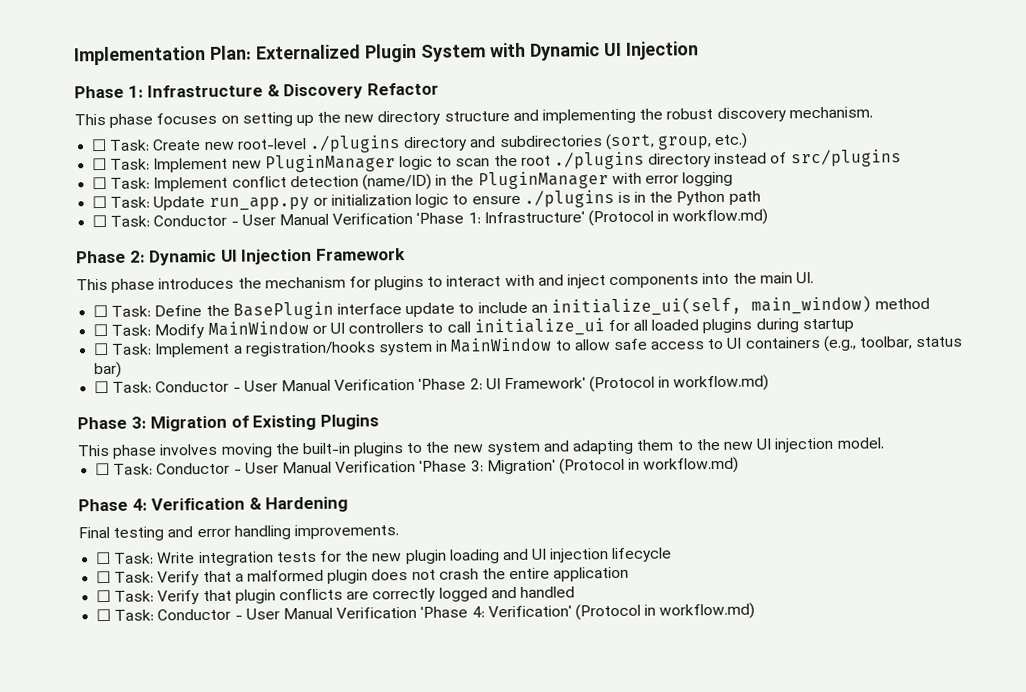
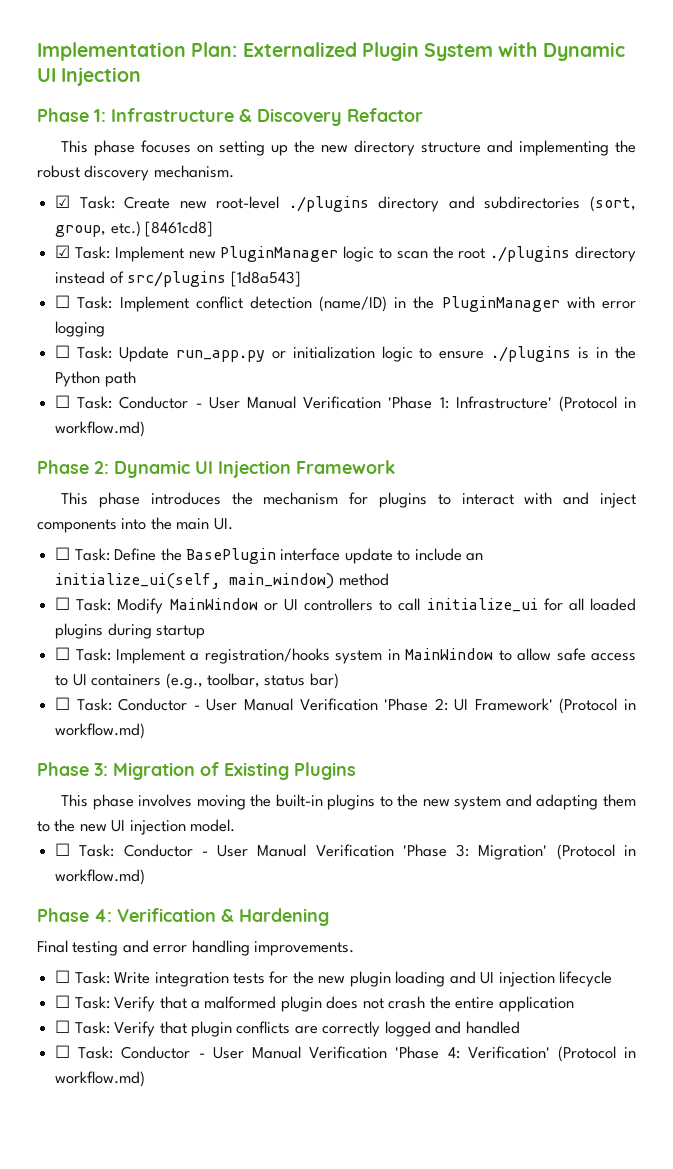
- ☐ Task: Create new root-level ./plugins directory and subdirectories (sort, group, etc.)
- ☐ Task: Implement new PluginManager logic to scan the root ./plugins directory instead of src/plugins
+ ☑ Task: Create new root-level ./plugins directory and subdirectories (sort, group, etc.) [8461cd8]
+ ☑ Task: Implement new PluginManager logic to scan the root ./plugins directory instead of src/plugins [1d8a543]

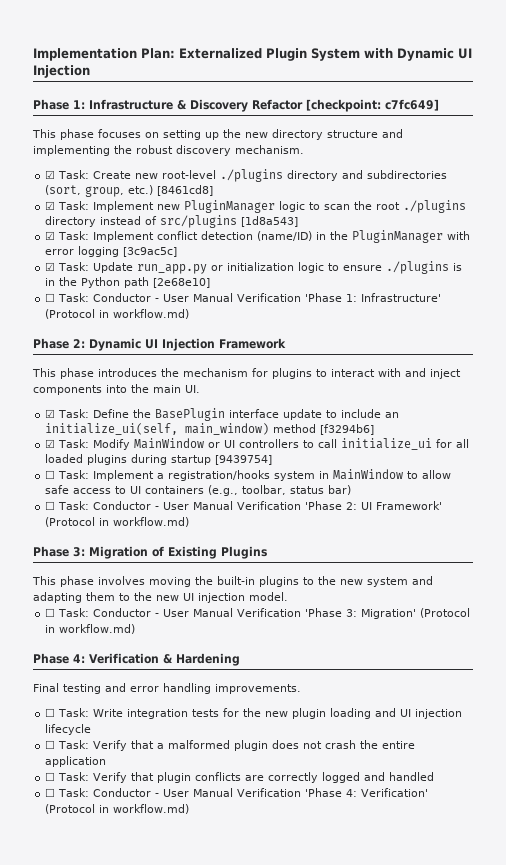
- Phase 1: Infrastructure & Discovery Refactor
+ Phase 1: Infrastructure & Discovery Refactor [checkpoint: c7fc649]
- ☐ Task: Implement conflict detection (name/ID) in the PluginManager with error logging
- ☐ Task: Update run_app.py or initialization logic to ensure ./plugins is in the Python path
+ ☑ Task: Implement conflict detection (name/ID) in the PluginManager with error logging [3c9ac5c]
+ ☑ Task: Update run_app.py or initialization logic to ensure ./plugins is in the Python path [2e68e10]
- ☐ Task: Define the BasePlugin interface update to include an initialize_ui(self, main_window) method
- ☐ Task: Modify MainWindow or UI controllers to call initialize_ui for all loaded plugins during startup
+ ☑ Task: Define the BasePlugin interface update to include an initialize_ui(self, main_window) method [f3294b6]
+ ☑ Task: Modify MainWindow or UI controllers to call initialize_ui for all loaded plugins during startup [9439754]

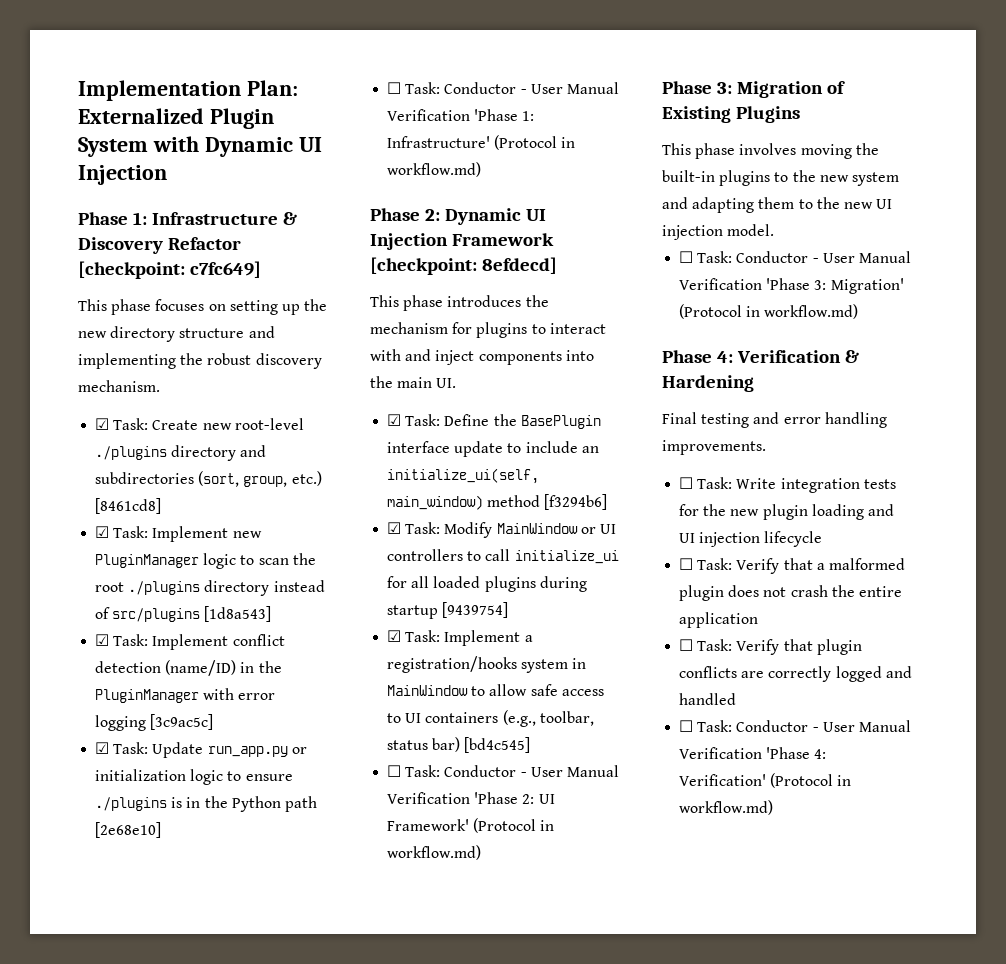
- Phase 2: Dynamic UI Injection Framework
+ Phase 2: Dynamic UI Injection Framework [checkpoint: 8efdecd]
- ☐ Task: Implement a registration/hooks system in MainWindow to allow safe access to UI containers (e.g., toolbar, status bar)
+ ☑ Task: Implement a registration/hooks system in MainWindow to allow safe access to UI containers (e.g., toolbar, status bar) [bd4c545]

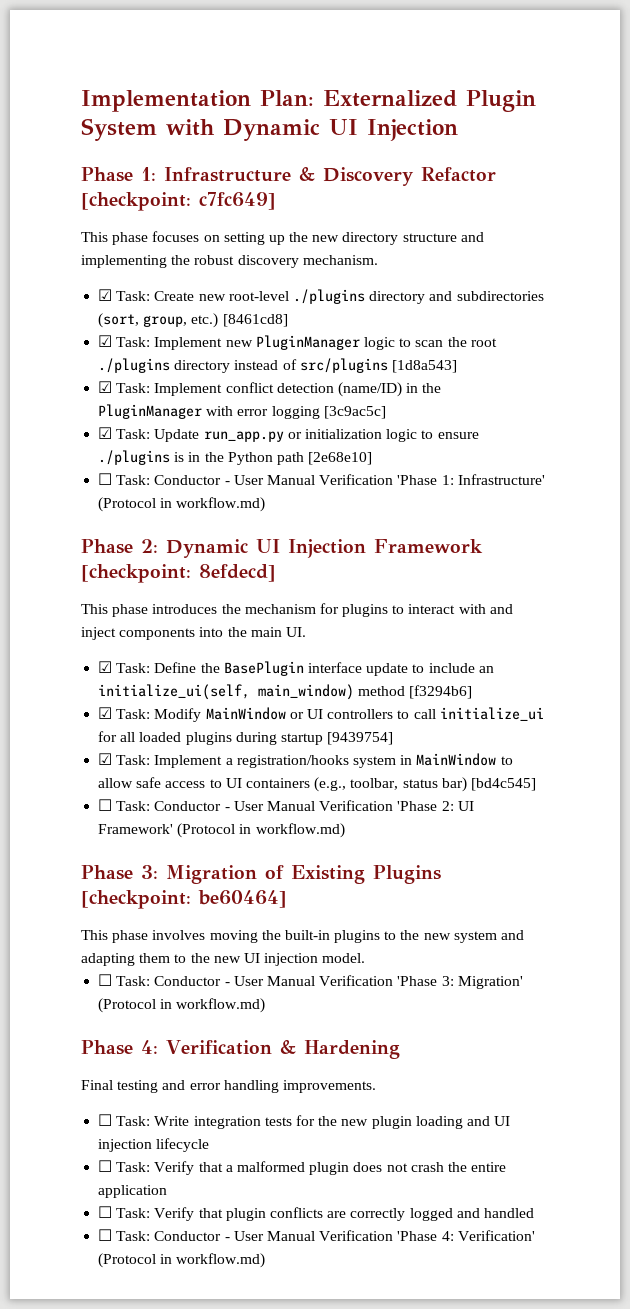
- Phase 3: Migration of Existing Plugins
+ Phase 3: Migration of Existing Plugins [checkpoint: be60464]

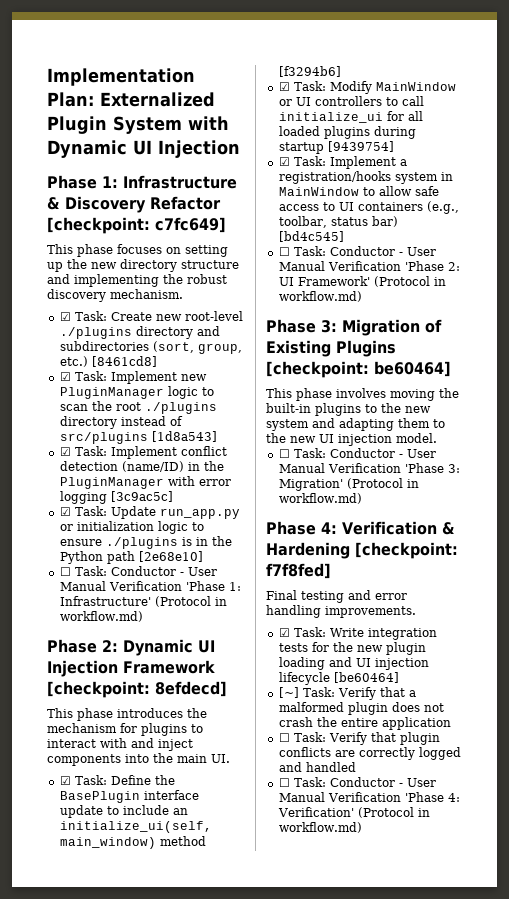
- Phase 4: Verification & Hardening
+ Phase 4: Verification & Hardening [checkpoint: f7f8fed]
- ☐ Task: Write integration tests for the new plugin loading and UI injection lifecycle
- ☐ Task: Verify that a malformed plugin does not crash the entire application
+ ☑ Task: Write integration tests for the new plugin loading and UI injection lifecycle [be60464]
+ [~] Task: Verify that a malformed plugin does not crash the entire application

